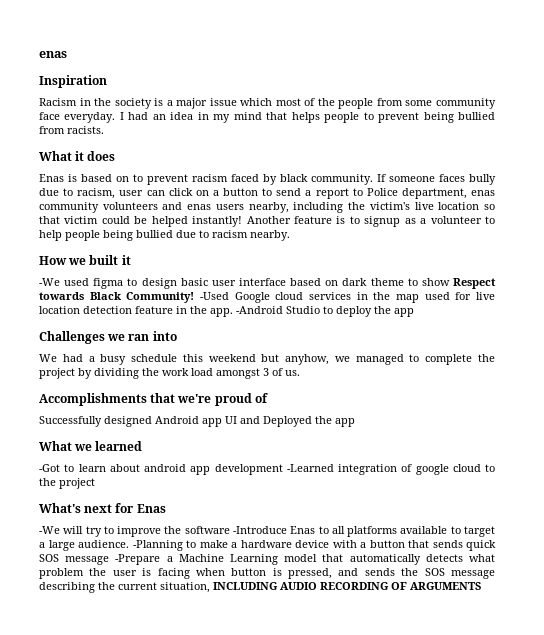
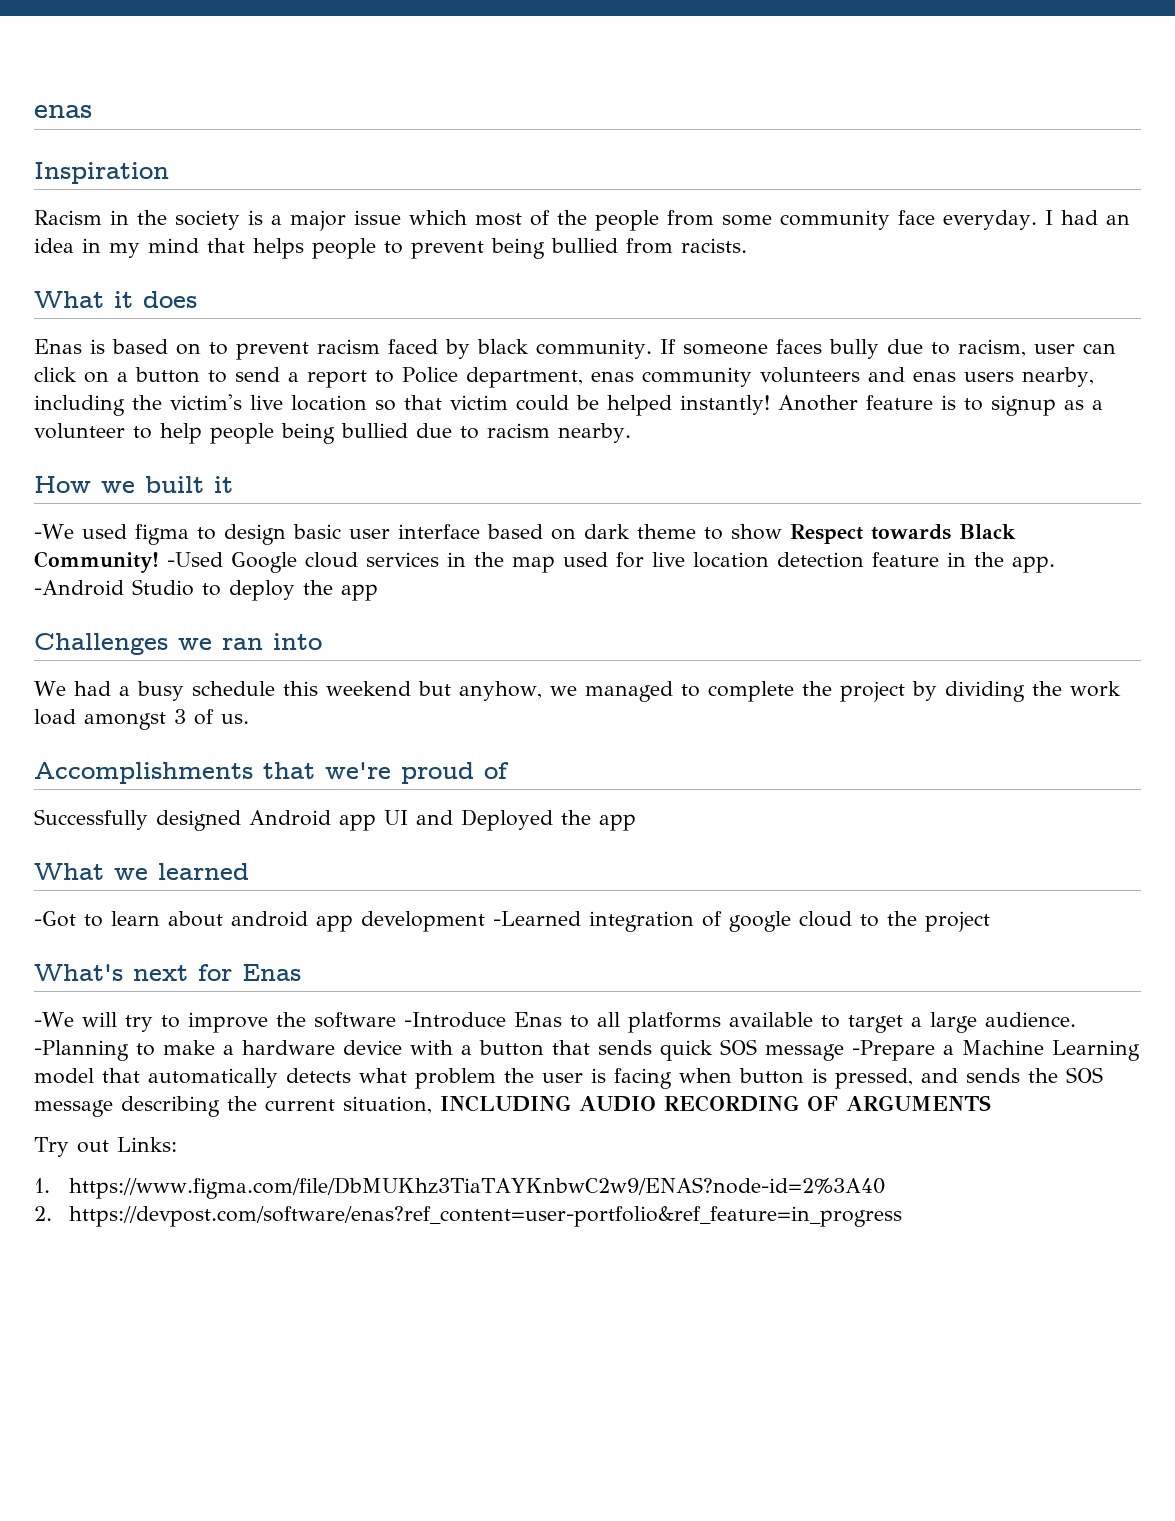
+ Try out Links:
+ 1. https://www.figma.com/file/DbMUKhz3TiaTAYKnbwC2w9/ENAS?node-id=2%3A40
+ 2. https://devpost.com/software/enas?ref_content=user-portfolio&ref_feature=in_progress

